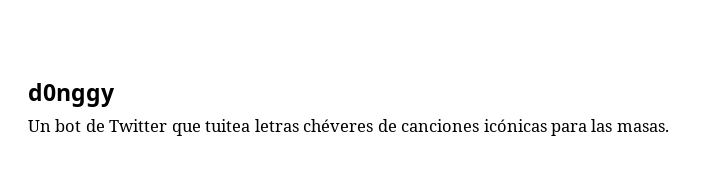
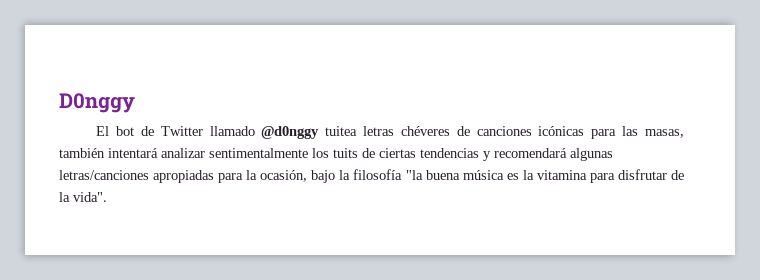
- d0nggy
- Un bot de Twitter que tuitea letras chéveres de canciones icónicas para las masas.
+ D0nggy
+ El bot de Twitter llamado @d0nggy tuitea letras chéveres de canciones icónicas para las masas, también intentará analizar sentimentalmente los tuits de ciertas tendencias y recomendará algunas letras/canciones apropiadas para la ocasión, bajo la filosofía "la buena música es la vitamina para disfrutar de la vida".

